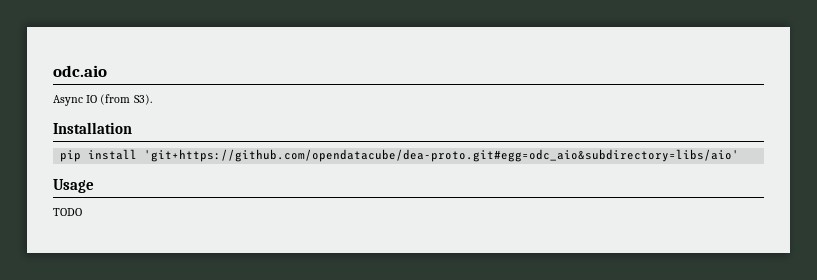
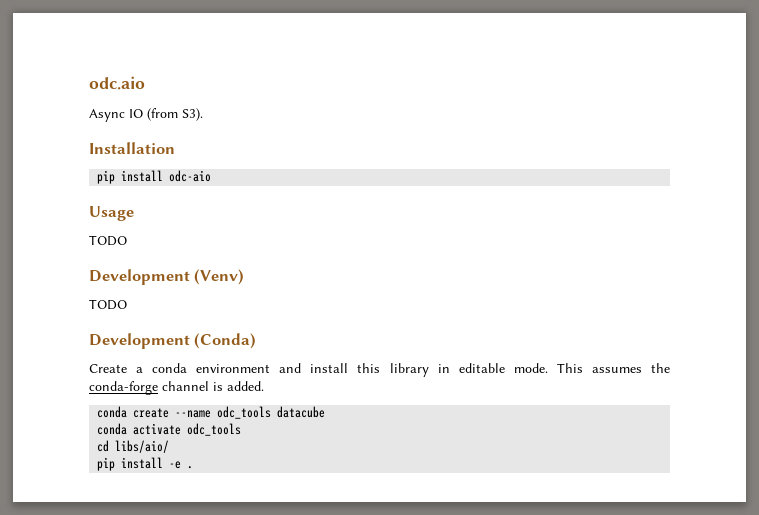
- pip install 'git+https://github.com/opendatacube/dea-proto.git#egg=odc_aio&subdirectory=libs/aio'
+ pip install odc-aio
+ Development (Venv)
+ TODO
+ Development (Conda)
+ Create a conda environment and install this library in editable mode. This assumes the conda-forge channel is added.
+ conda create --name odc_tools datacube
+ conda activate odc_tools
+ cd libs/aio/
+ pip install -e .

